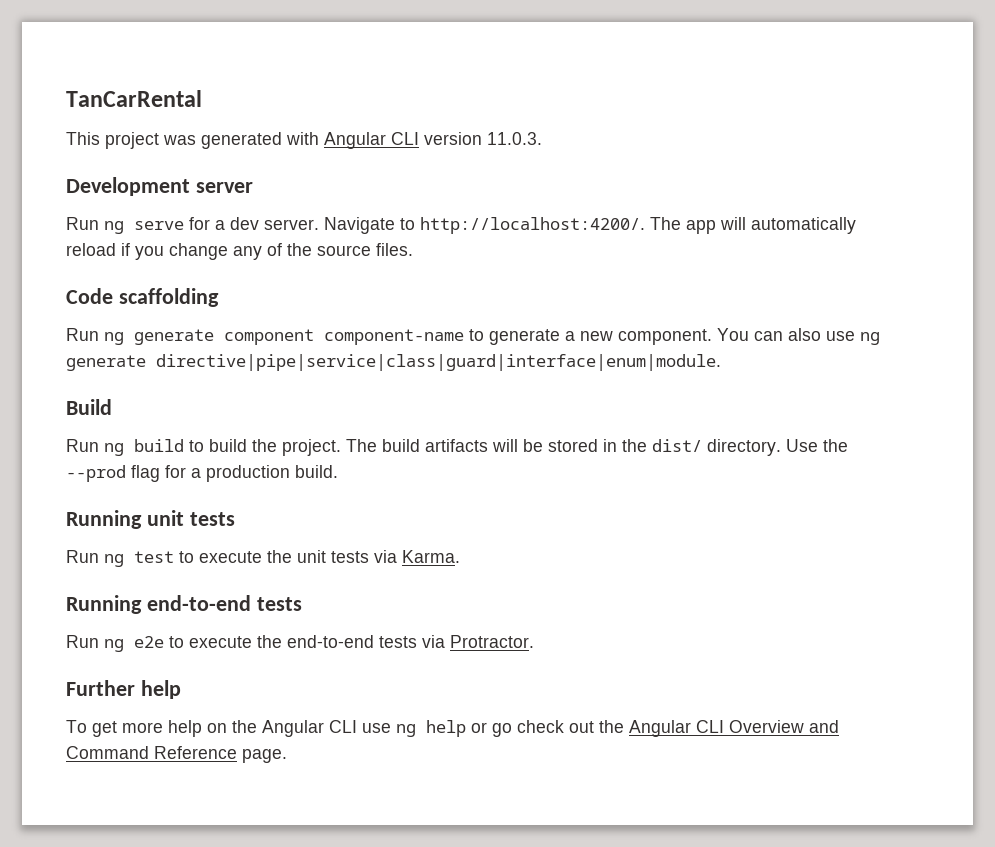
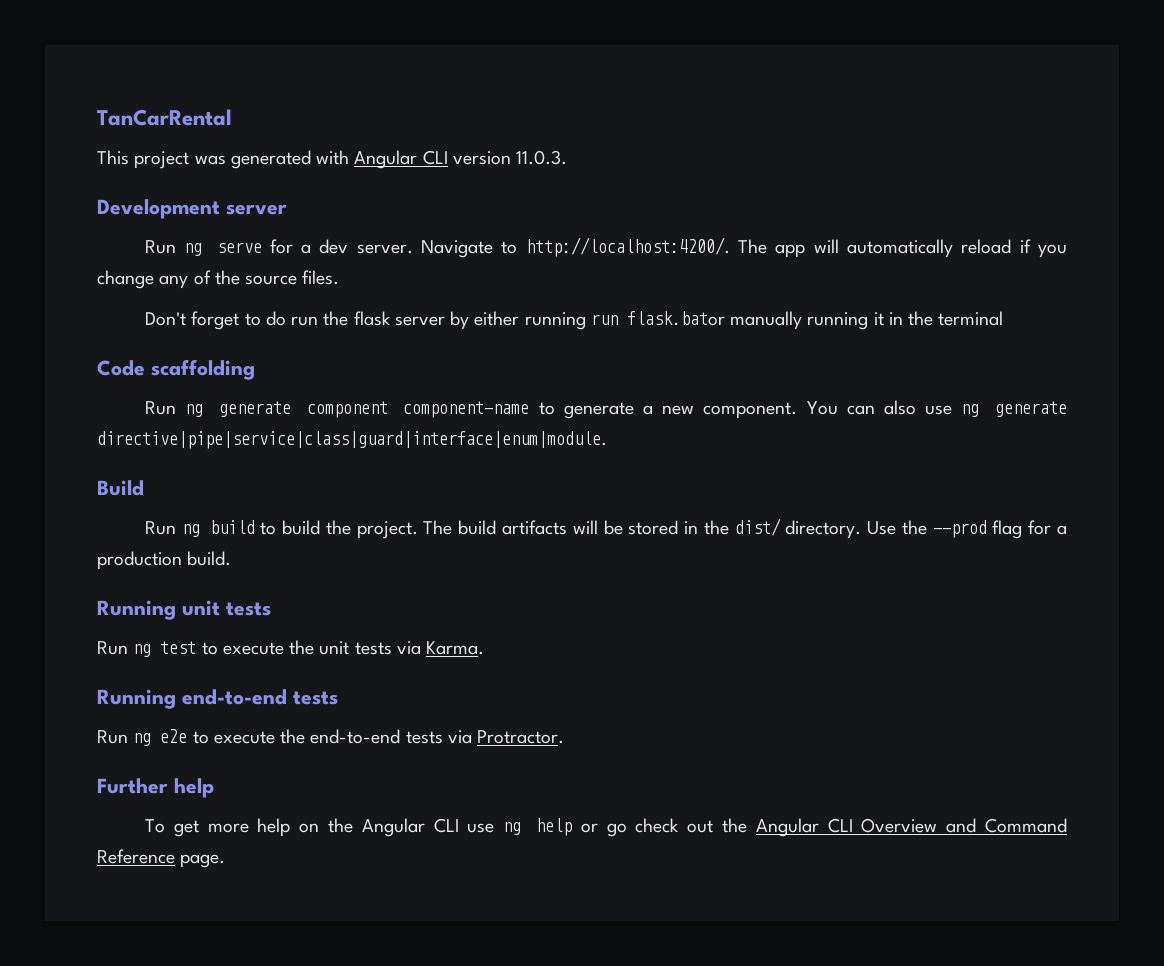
+ Don't forget to do run the flask server by either running run flask.bator manually running it in the terminal

